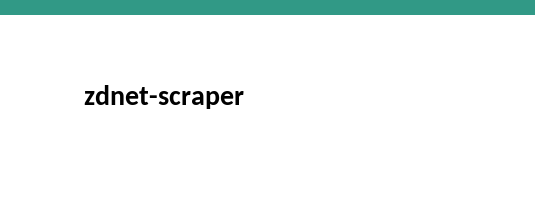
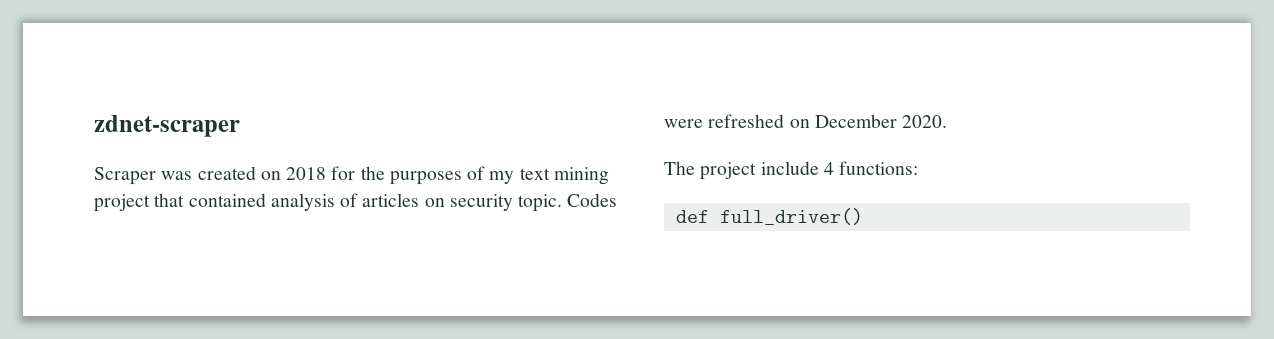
+ Scraper was created on 2018 for the purposes of my text mining project that contained analysis of articles on security topic. Codes were refreshed on December 2020.
+ The project include 4 functions:
+ def full_driver()

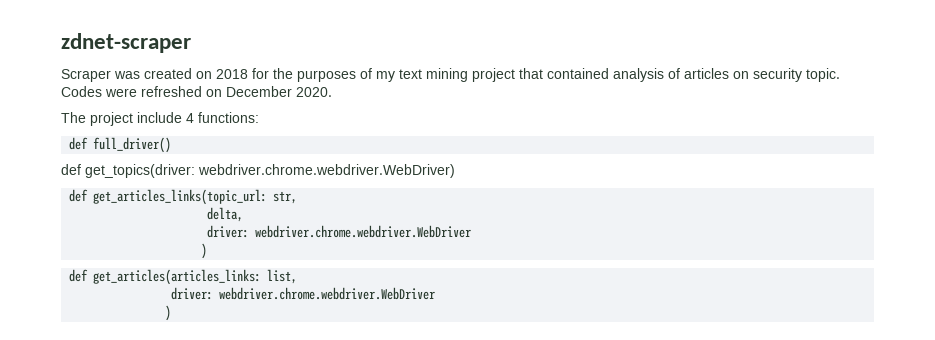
+ def get_topics(driver: webdriver.chrome.webdriver.WebDriver)
+ def get_articles_links(topic_url: str,
+ delta,
+ driver: webdriver.chrome.webdriver.WebDriver
+ )
+ def get_articles(articles_links: list,
+ driver: webdriver.chrome.webdriver.WebDriver
+ )

